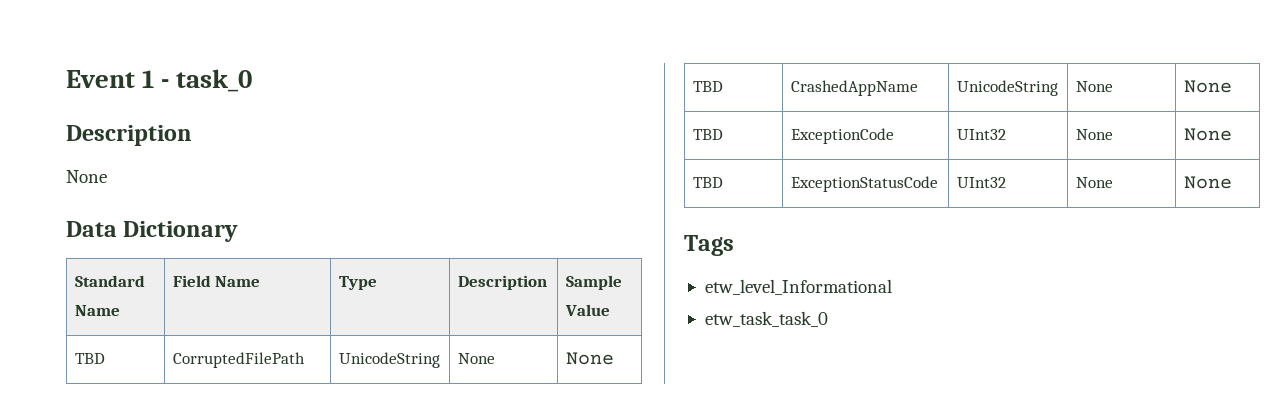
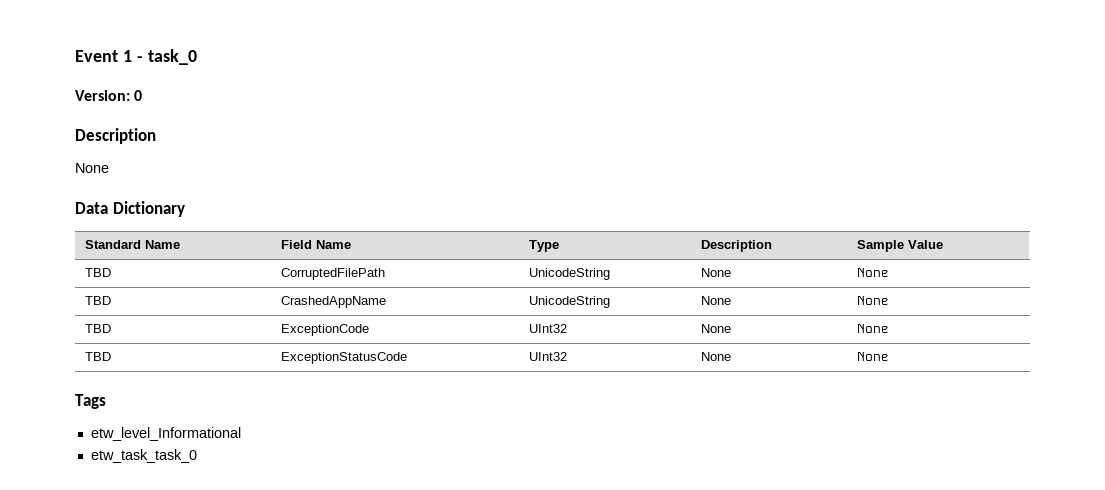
+ Version: 0

